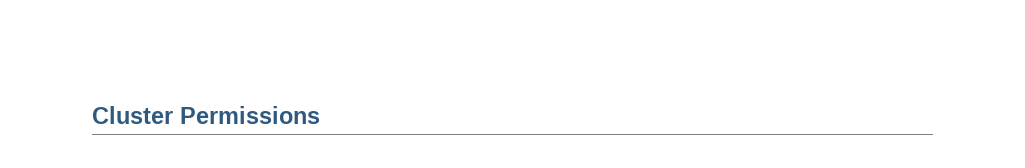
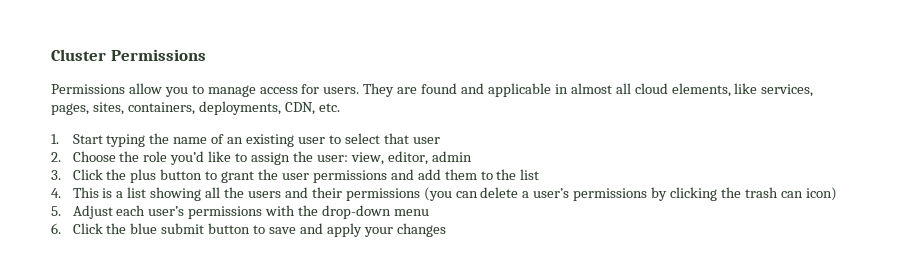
+ Permissions allow you to manage access for users. They are found and applicable in almost all cloud elements, like services, pages, sites, containers, deployments, CDN, etc.
+ 1. Start typing the name of an existing user to select that user
+ 2. Choose the role you’d like to assign the user: view, editor, admin
+ 3. Click the plus button to grant the user permissions and add them to the list
+ 4. This is a list showing all the users and their permissions (you can delete a user’s permissions by clicking the trash can icon)
+ 5. Adjust each user’s permissions with the drop-down menu
+ 6. Click the blue submit button to save and apply your changes

